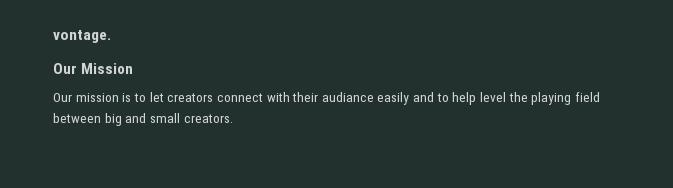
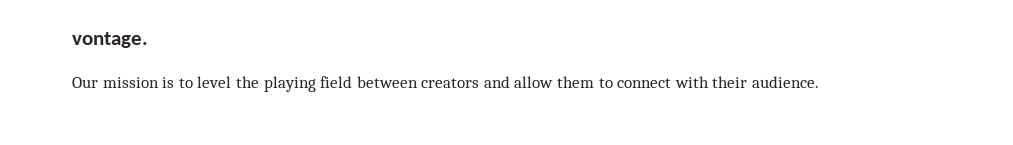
- Our Mission
- Our mission is to let creators connect with their audiance easily and to help level the playing field between big and small creators.
+ Our mission is to level the playing field between creators and allow them to connect with their audience.

